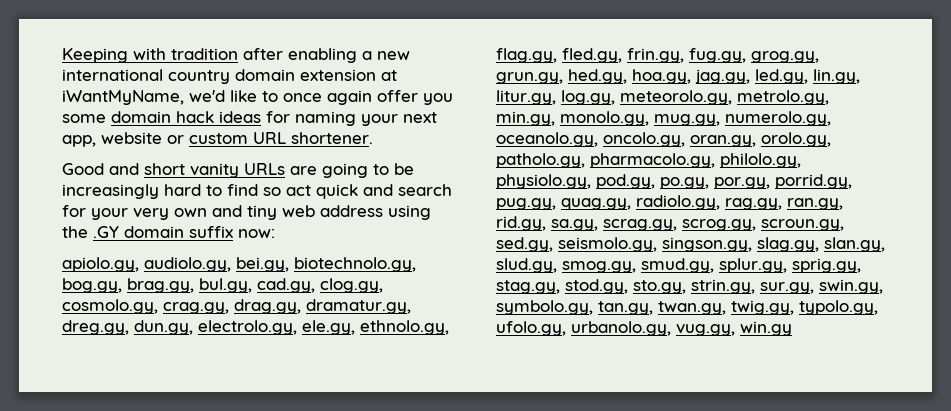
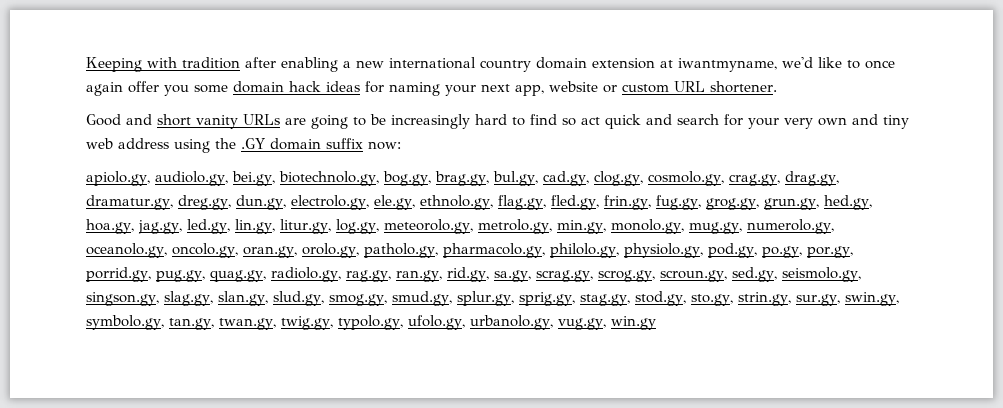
- Keeping with tradition after enabling a new international country domain extension at iWantMyName, we'd like to once again offer you some domain hack ideas for naming your next app, website or custom URL shortener.
+ Keeping with tradition after enabling a new international country domain extension at iwantmyname, we'd like to once again offer you some domain hack ideas for naming your next app, website or custom URL shortener.

